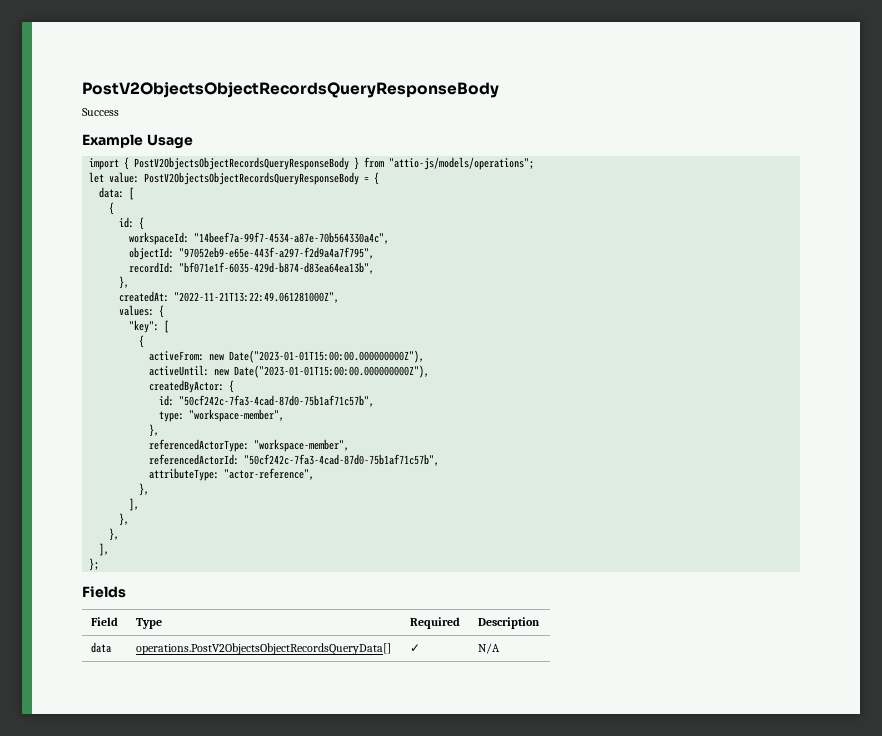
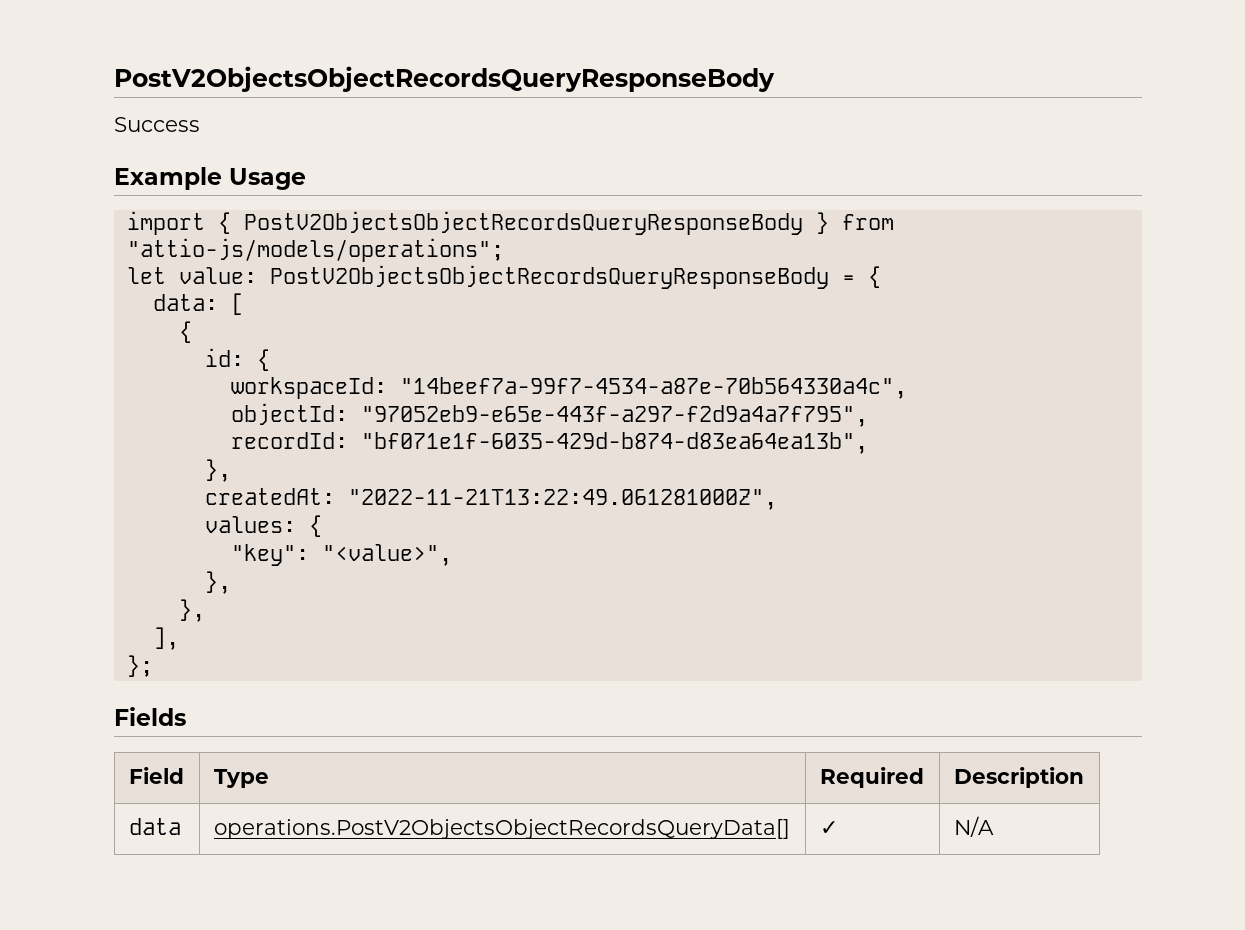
- "key": [
- {
- activeFrom: new Date("2023-01-01T15:00:00.000000000Z"),
- activeUntil: new Date("2023-01-01T15:00:00.000000000Z"),
- createdByActor: {
- id: "50cf242c-7fa3-4cad-87d0-75b1af71c57b",
- type: "workspace-member",
- },
- referencedActorType: "workspace-member",
- referencedActorId: "50cf242c-7fa3-4cad-87d0-75b1af71c57b",
- attributeType: "actor-reference",
- },
- ],
+ "key": "<value>",

